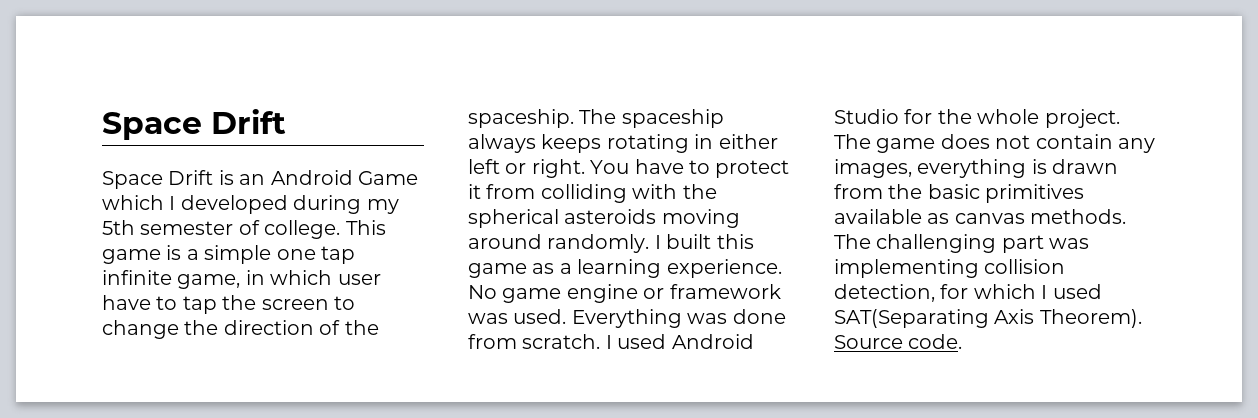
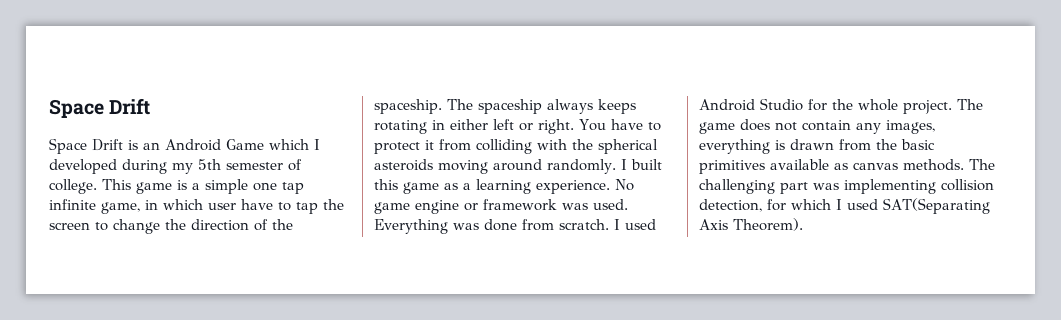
- Source code.

